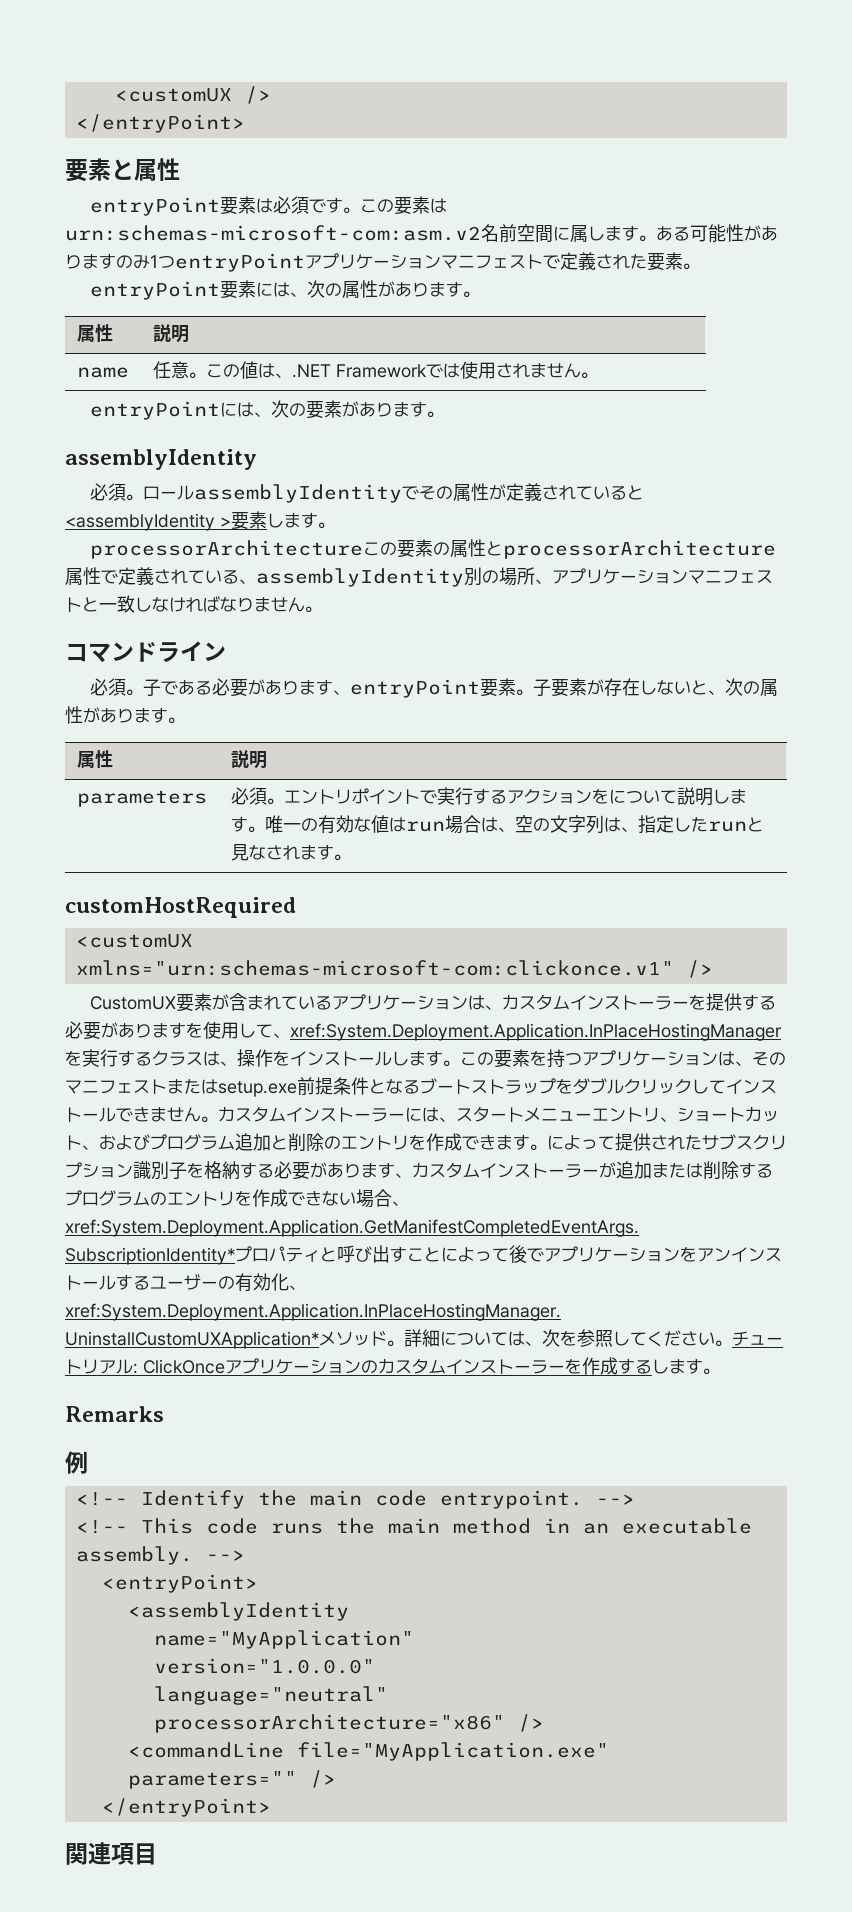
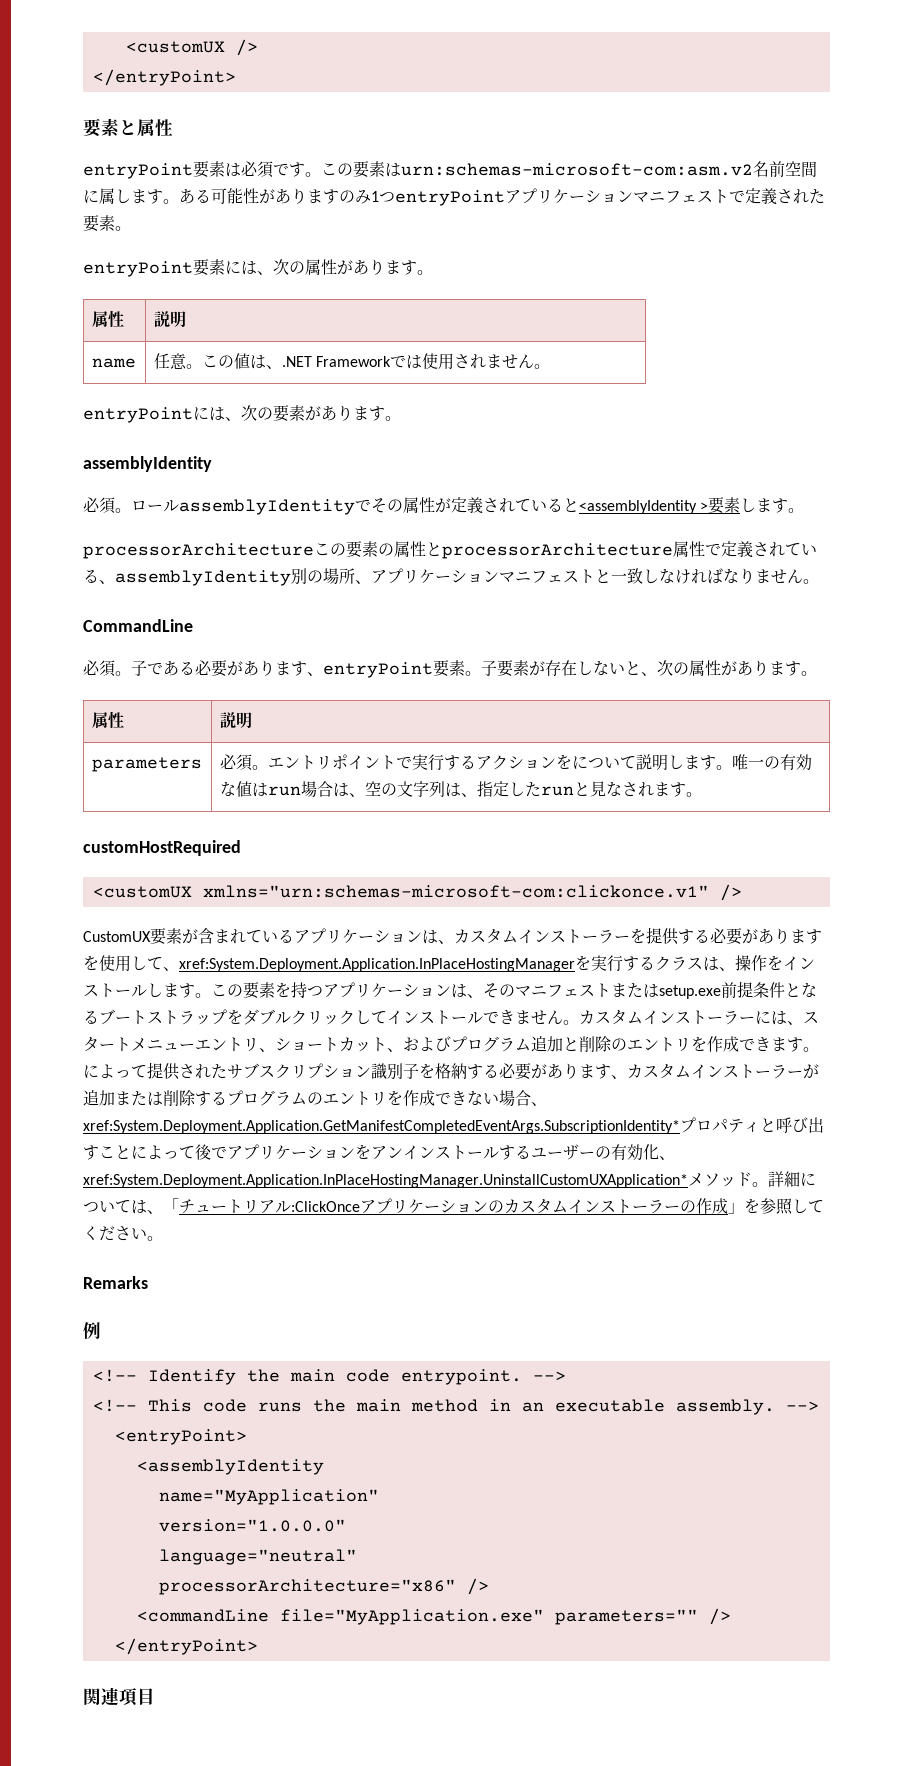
- コマンドライン
+ CommandLine
- 詳細については、次を参照してください。チュートリアル: ClickOnceアプリケーションのカスタムインストーラーを作成するします。
+ 詳細については、「チュートリアル:ClickOnceアプリケーションのカスタムインストーラーの作成」を参照してください。

